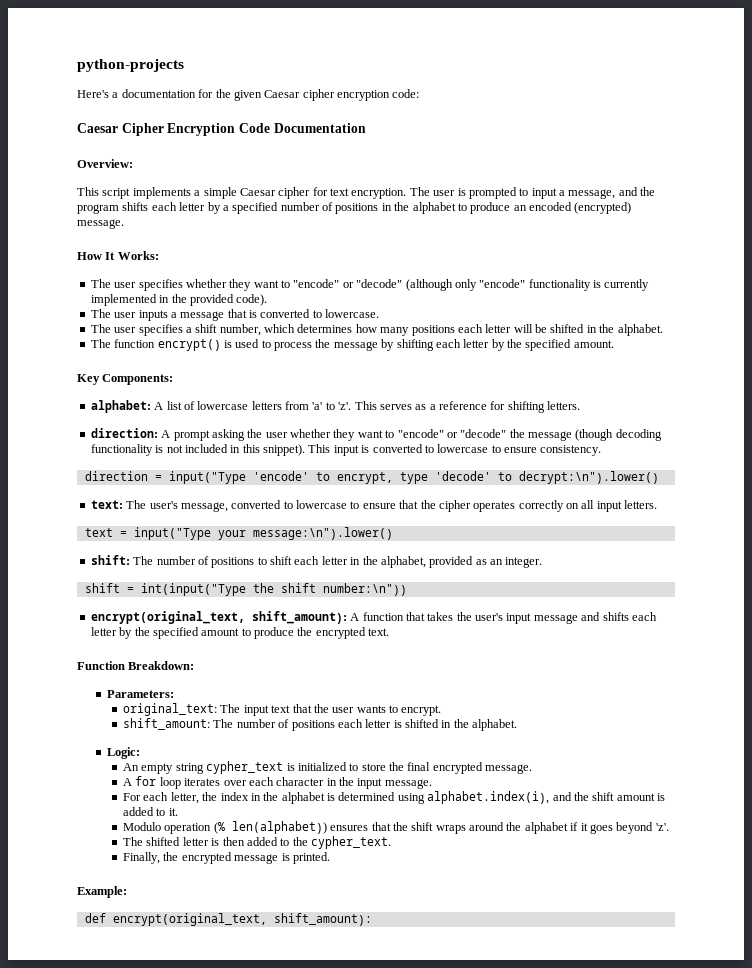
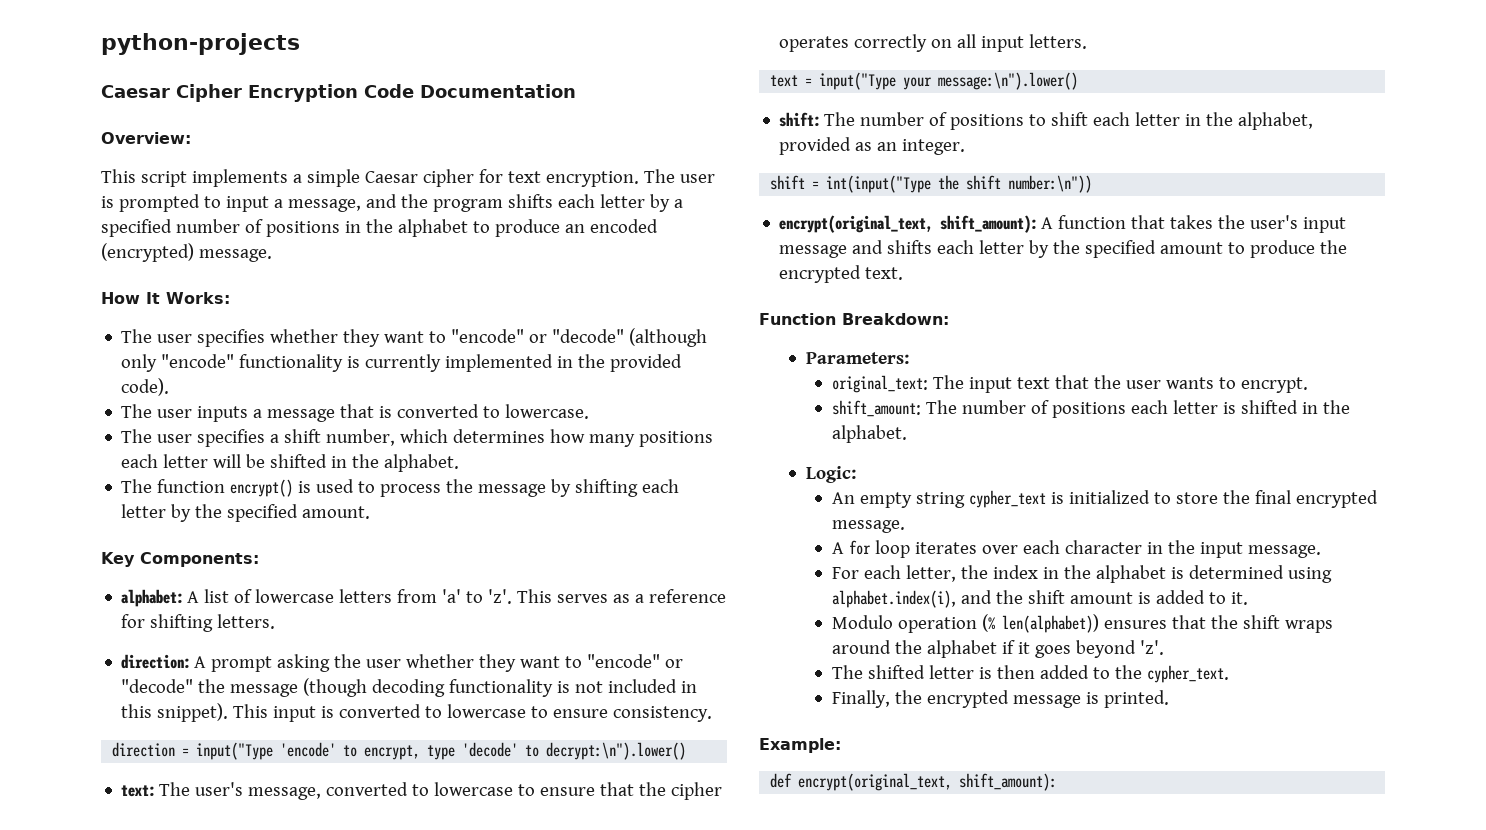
- Here's a documentation for the given Caesar cipher encryption code:

